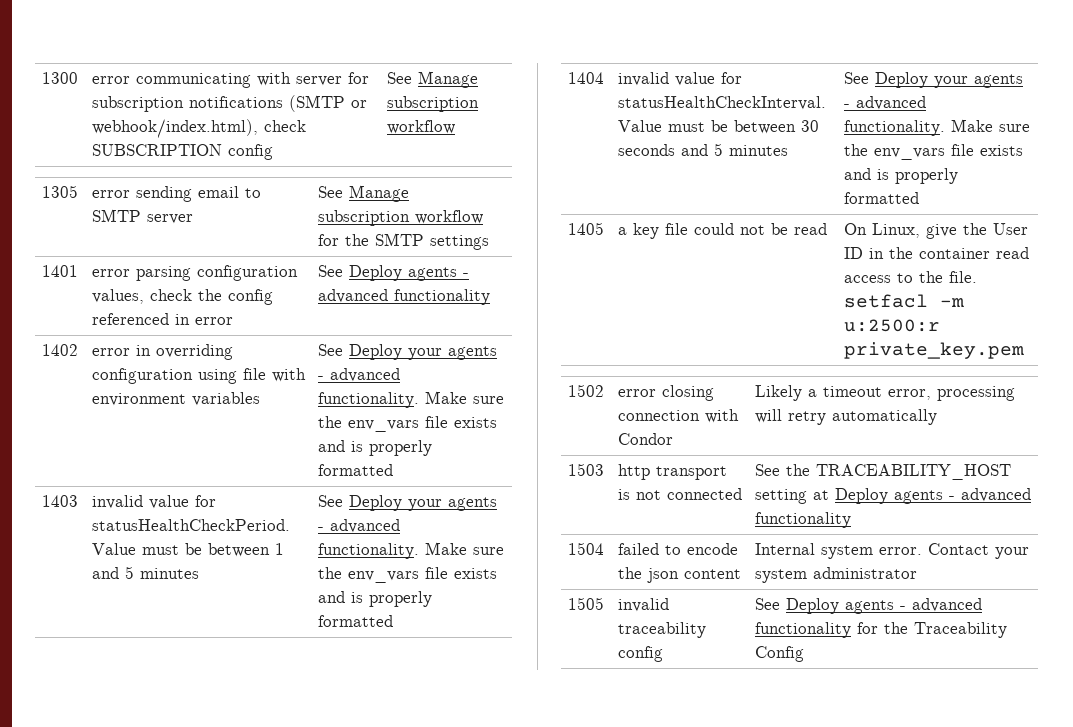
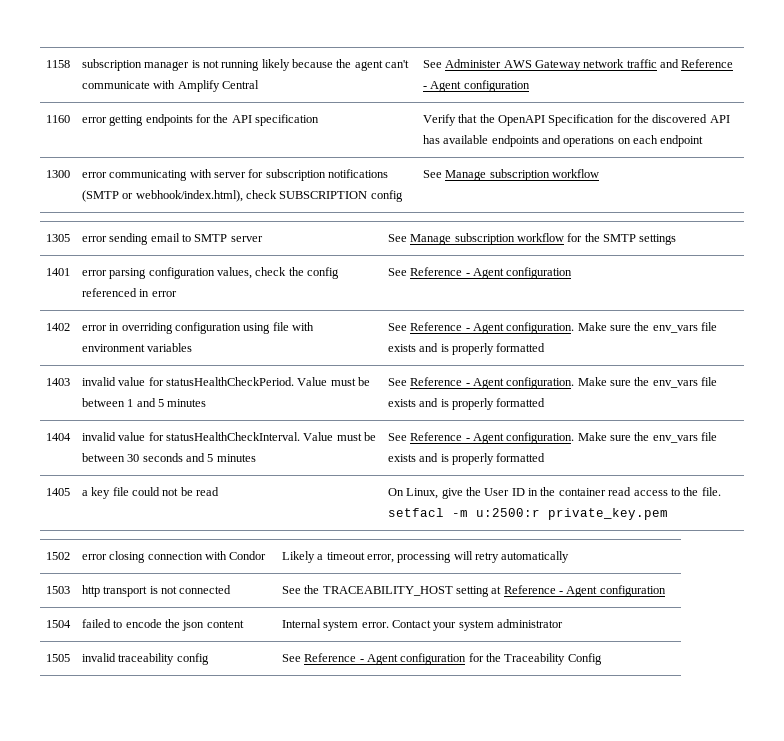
+ 1158 | subscription manager is not running likely because the agent can't communicate with Amplify Central | See Administer AWS Gateway network traffic and Reference - Agent configuration
+ 1160 | error getting endpoints for the API specification | Verify that the OpenAPI Specification for the discovered API has available endpoints and operations on each endpoint
- 1401 | error parsing configuration values, check the config referenced in error | See Deploy agents - advanced functionality
+ 1401 | error parsing configuration values, check the config referenced in error | See Reference - Agent configuration
- 1402 | error in overriding configuration using file with environment variables | See Deploy your agents - advanced functionality. Make sure the env_vars file exists and is properly formatted
+ 1402 | error in overriding configuration using file with environment variables | See Reference - Agent configuration. Make sure the env_vars file exists and is properly formatted
- 1403 | invalid value for statusHealthCheckPeriod. Value must be between 1 and 5 minutes | See Deploy your agents - advanced functionality. Make sure the env_vars file exists and is properly formatted
+ 1403 | invalid value for statusHealthCheckPeriod. Value must be between 1 and 5 minutes | See Reference - Agent configuration. Make sure the env_vars file exists and is properly formatted
- 1404 | invalid value for statusHealthCheckInterval. Value must be between 30 seconds and 5 minutes | See Deploy your agents - advanced functionality. Make sure the env_vars file exists and is properly formatted
+ 1404 | invalid value for statusHealthCheckInterval. Value must be between 30 seconds and 5 minutes | See Reference - Agent configuration. Make sure the env_vars file exists and is properly formatted
- 1503 | http transport is not connected | See the TRACEABILITY_HOST setting at Deploy agents - advanced functionality
+ 1503 | http transport is not connected | See the TRACEABILITY_HOST setting at Reference - Agent configuration
- 1505 | invalid traceability config | See Deploy agents - advanced functionality for the Traceability Config
+ 1505 | invalid traceability config | See Reference - Agent configuration for the Traceability Config

